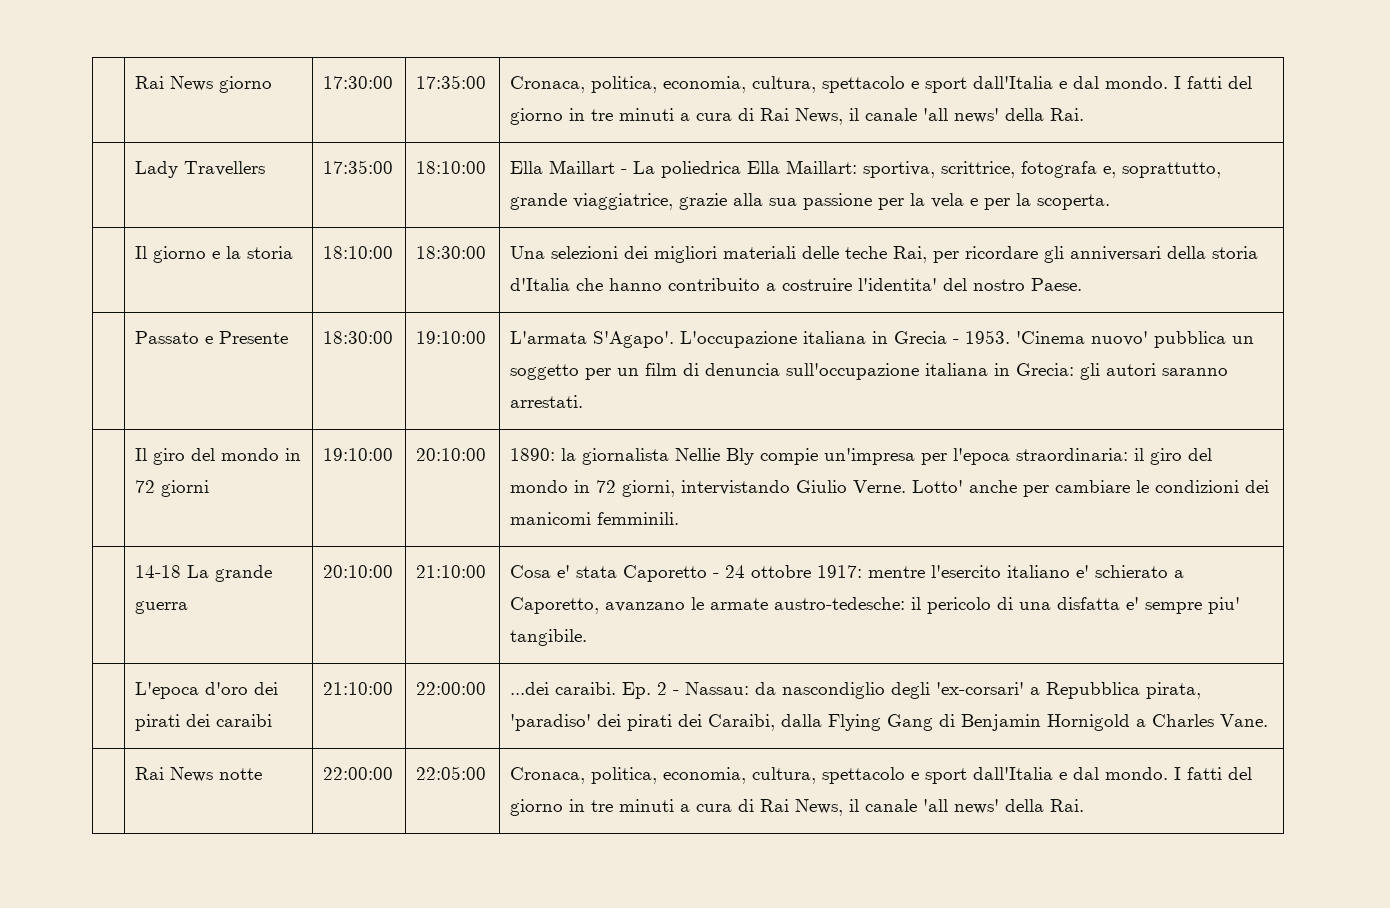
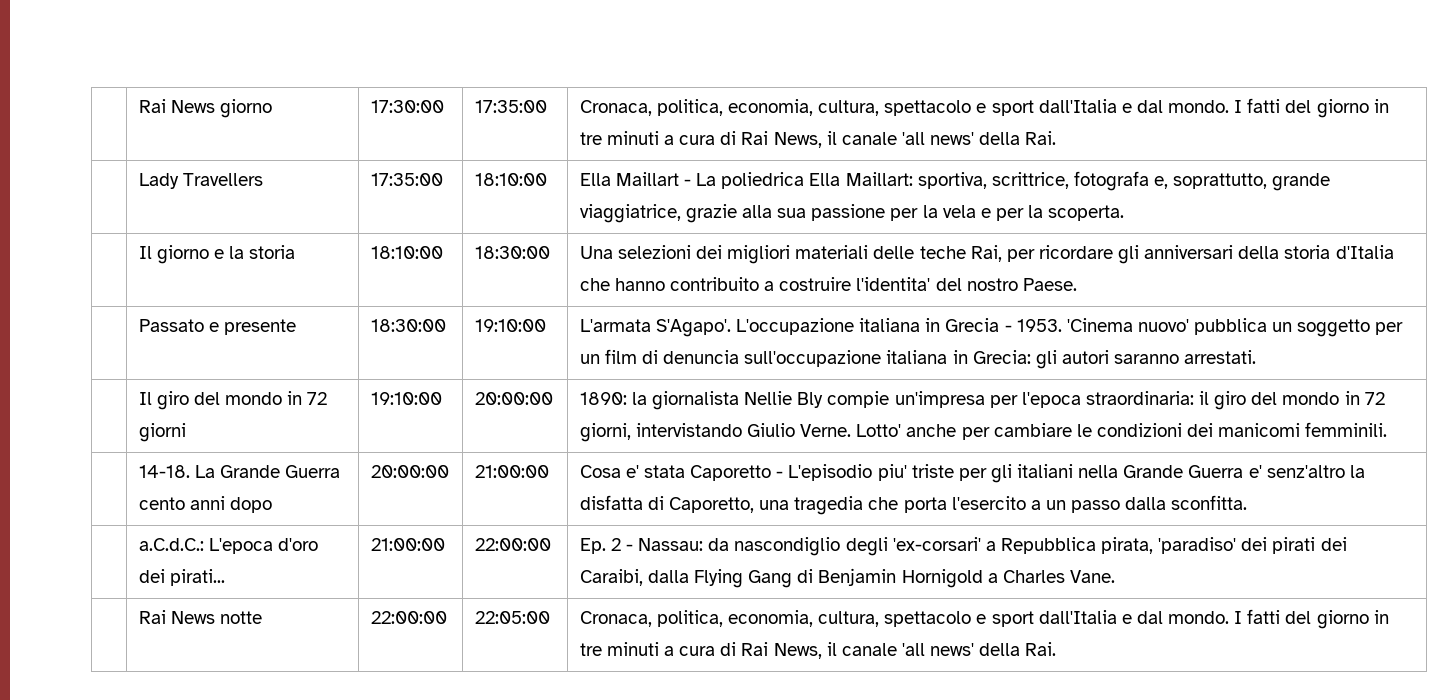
- | Passato e Presente | 18:30:00 | 19:10:00 | L'armata S'Agapo'. L'occupazione italiana in Grecia - 1953. 'Cinema nuovo' pubblica un soggetto per un film di denuncia sull'occupazione italiana in Grecia: gli autori saranno arrestati.
+ | Passato e presente | 18:30:00 | 19:10:00 | L'armata S'Agapo'. L'occupazione italiana in Grecia - 1953. 'Cinema nuovo' pubblica un soggetto per un film di denuncia sull'occupazione italiana in Grecia: gli autori saranno arrestati.
- | Il giro del mondo in 72 giorni | 19:10:00 | 20:10:00 | 1890: la giornalista Nellie Bly compie un'impresa per l'epoca straordinaria: il giro del mondo in 72 giorni, intervistando Giulio Verne. Lotto' anche per cambiare le condizioni dei manicomi femminili.
+ | Il giro del mondo in 72 giorni | 19:10:00 | 20:00:00 | 1890: la giornalista Nellie Bly compie un'impresa per l'epoca straordinaria: il giro del mondo in 72 giorni, intervistando Giulio Verne. Lotto' anche per cambiare le condizioni dei manicomi femminili.
- | 14-18 La grande guerra | 20:10:00 | 21:10:00 | Cosa e' stata Caporetto - 24 ottobre 1917: mentre l'esercito italiano e' schierato a Caporetto, avanzano le armate austro-tedesche: il pericolo di una disfatta e' sempre piu' tangibile.
- | L'epoca d'oro dei pirati dei caraibi | 21:10:00 | 22:00:00 | ...dei caraibi. Ep. 2 - Nassau: da nascondiglio degli 'ex-corsari' a Repubblica pirata, 'paradiso' dei pirati dei Caraibi, dalla Flying Gang di Benjamin Hornigold a Charles Vane.
+ | 14-18. La Grande Guerra cento anni dopo | 20:00:00 | 21:00:00 | Cosa e' stata Caporetto - L'episodio piu' triste per gli italiani nella Grande Guerra e' senz'altro la disfatta di Caporetto, una tragedia che porta l'esercito a un passo dalla sconfitta.
+ | a.C.d.C.: L'epoca d'oro dei pirati... | 21:00:00 | 22:00:00 | Ep. 2 - Nassau: da nascondiglio degli 'ex-corsari' a Repubblica pirata, 'paradiso' dei pirati dei Caraibi, dalla Flying Gang di Benjamin Hornigold a Charles Vane.

